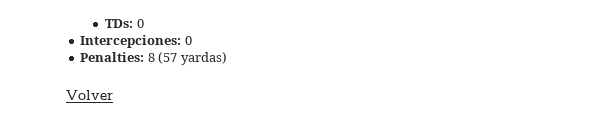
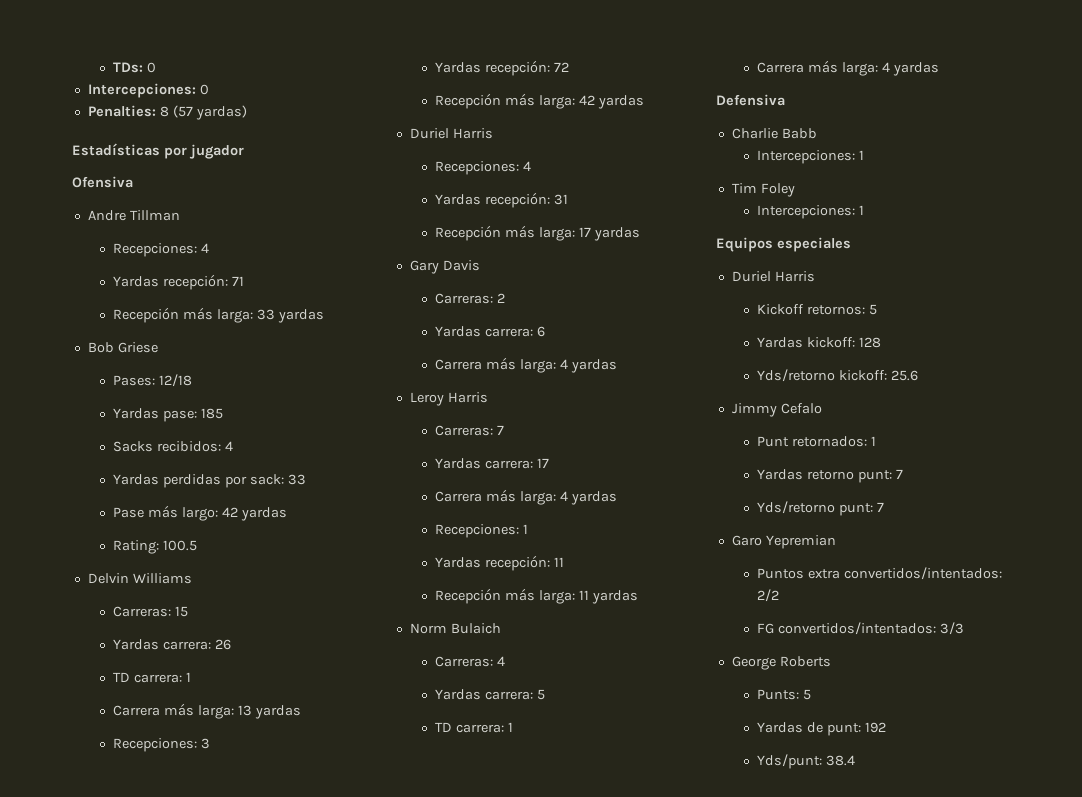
- Volver
+ Estadísticas por jugador
+ Ofensiva
+ Andre Tillman
+ Recepciones: 4
+ Yardas recepción: 71
+ Recepción más larga: 33 yardas
+ Bob Griese
+ Pases: 12/18
+ Yardas pase: 185
+ Sacks recibidos: 4
+ Yardas perdidas por sack: 33
+ Pase más largo: 42 yardas
+ Rating: 100.5
+ Delvin Williams
+ Carreras: 15
+ Yardas carrera: 26
+ TD carrera: 1
+ Carrera más larga: 13 yardas
+ Recepciones: 3
+ Yardas recepción: 72
+ Recepción más larga: 42 yardas
+ Duriel Harris
+ Recepciones: 4
+ Yardas recepción: 31
+ Recepción más larga: 17 yardas
+ Gary Davis
+ Carreras: 2
+ Yardas carrera: 6
+ Carrera más larga: 4 yardas
+ Leroy Harris
+ Carreras: 7
+ Yardas carrera: 17
+ Carrera más larga: 4 yardas
+ Recepciones: 1
+ Yardas recepción: 11
+ Recepción más larga: 11 yardas
+ Norm Bulaich
+ Carreras: 4
+ Yardas carrera: 5
+ TD carrera: 1
+ Carrera más larga: 4 yardas
+ Defensiva
+ Charlie Babb
+ Intercepciones: 1
+ Tim Foley
+ Intercepciones: 1
+ Equipos especiales
+ Duriel Harris
+ Kickoff retornos: 5
+ Yardas kickoff: 128
+ Yds/retorno kickoff: 25.6
+ Jimmy Cefalo
+ Punt retornados: 1
+ Yardas retorno punt: 7
+ Yds/retorno punt: 7
+ Garo Yepremian
+ Puntos extra convertidos/intentados: 2/2
+ FG convertidos/intentados: 3/3
+ George Roberts
+ Punts: 5
+ Yardas de punt: 192
+ Yds/punt: 38.4

